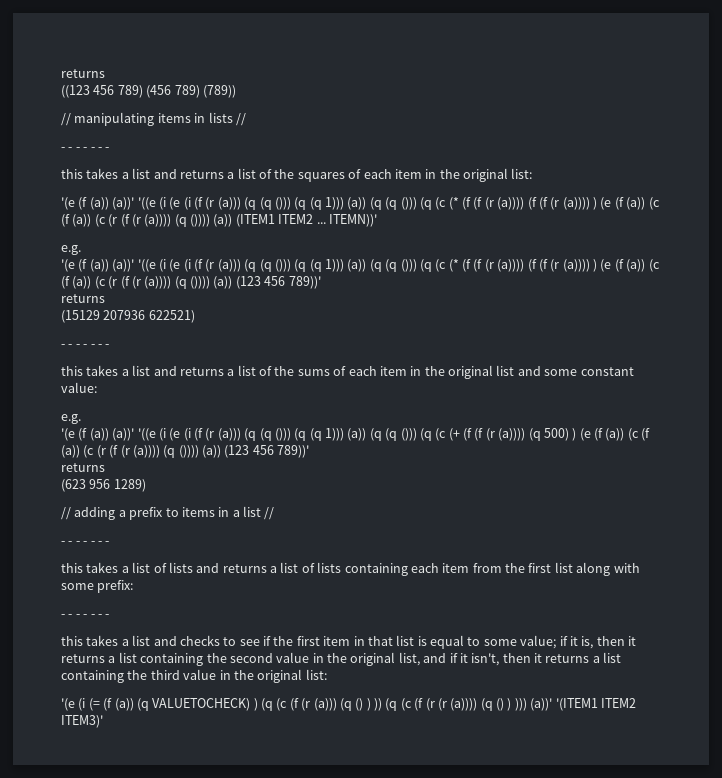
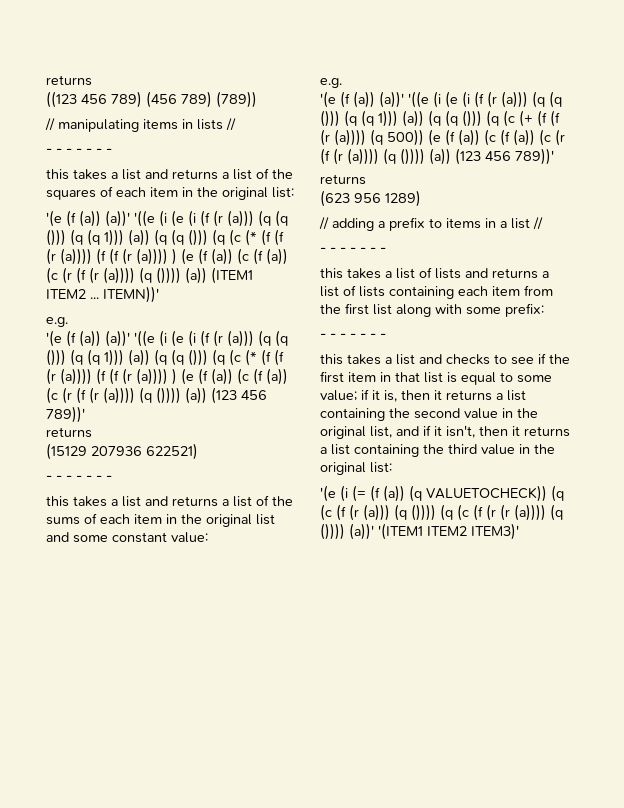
- '(e (f (a)) (a))' '((e (i (e (i (f (r (a))) (q (q ())) (q (q 1))) (a)) (q (q ())) (q (c (+ (f (f (r (a)))) (q 500) ) (e (f (a)) (c (f (a)) (c (r (f (r (a)))) (q ()))) (a)) (123 456 789))'
+ '(e (f (a)) (a))' '((e (i (e (i (f (r (a))) (q (q ())) (q (q 1))) (a)) (q (q ())) (q (c (+ (f (f (r (a)))) (q 500)) (e (f (a)) (c (f (a)) (c (r (f (r (a)))) (q ()))) (a)) (123 456 789))'
- '(e (i (= (f (a)) (q VALUETOCHECK) ) (q (c (f (r (a))) (q () ) )) (q (c (f (r (r (a)))) (q () ) ))) (a))' '(ITEM1 ITEM2 ITEM3)'
+ '(e (i (= (f (a)) (q VALUETOCHECK)) (q (c (f (r (a))) (q ()))) (q (c (f (r (r (a)))) (q ()))) (a))' '(ITEM1 ITEM2 ITEM3)'

